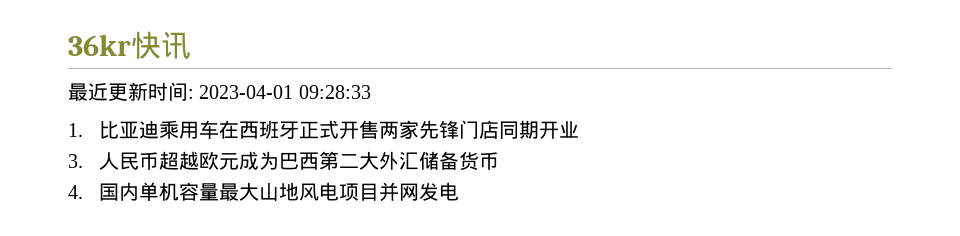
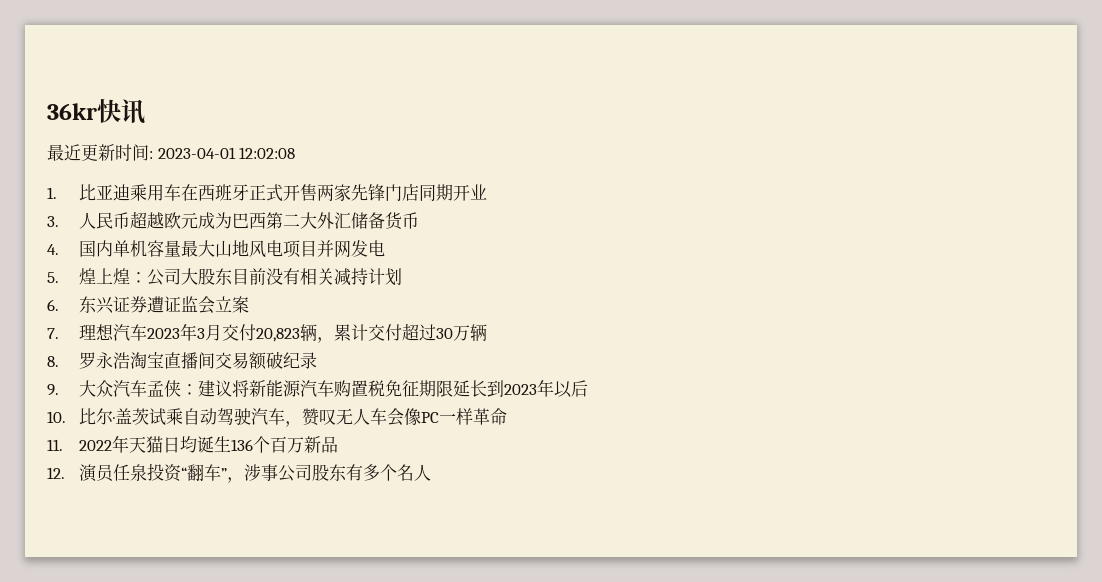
- 最近更新时间: 2023-04-01 09:28:33
+ 最近更新时间: 2023-04-01 12:02:08
+ 5.煌上煌：公司大股东目前没有相关减持计划
+ 6.东兴证券遭证监会立案
+ 7.理想汽车2023年3月交付20,823辆，累计交付超过30万辆
+ 8.罗永浩淘宝直播间交易额破纪录
+ 9.大众汽车孟侠：建议将新能源汽车购置税免征期限延长到2023年以后
+ 10.比尔·盖茨试乘自动驾驶汽车，赞叹无人车会像PC一样革命
+ 11. 2022年天猫日均诞生136个百万新品
+ 12.演员任泉投资“翻车”，涉事公司股东有多个名人

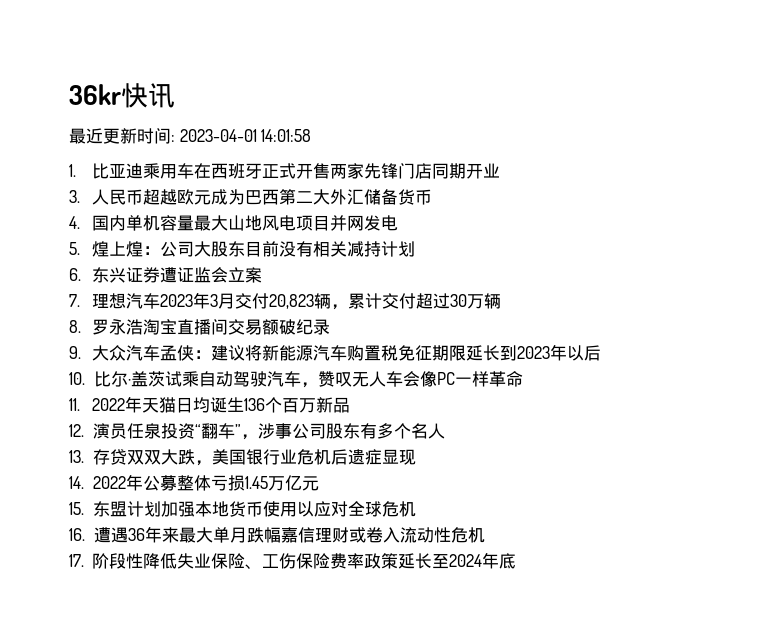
- 最近更新时间: 2023-04-01 12:02:08
+ 最近更新时间: 2023-04-01 14:01:58
+ 13.存贷双双大跌，美国银行业危机后遗症显现
+ 14. 2022年公募整体亏损1.45万亿元
+ 15.东盟计划加强本地货币使用以应对全球危机
+ 16.遭遇36年来最大单月跌幅嘉信理财或卷入流动性危机
+ 17.阶段性降低失业保险、工伤保险费率政策延长至2024年底

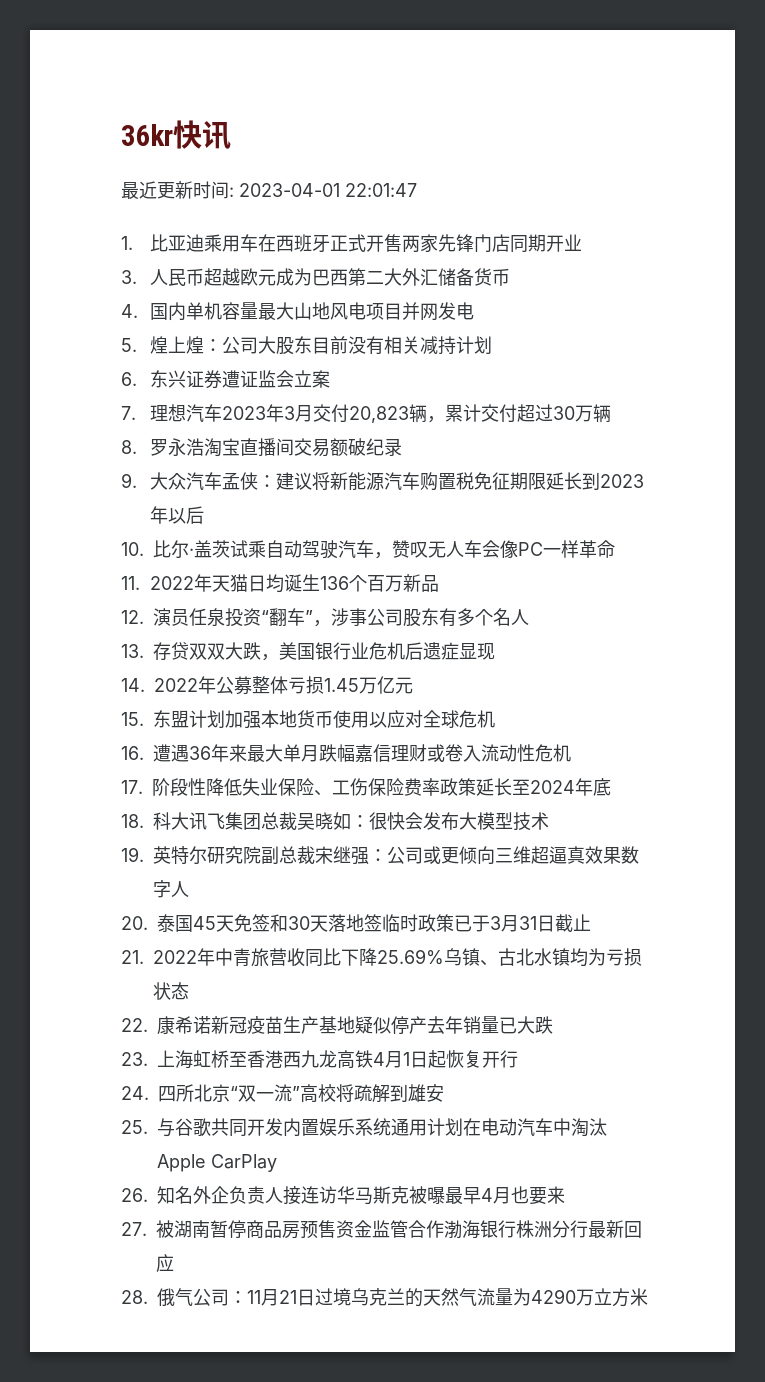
- 最近更新时间: 2023-04-01 14:01:58
+ 最近更新时间: 2023-04-01 22:01:47
+ 18.科大讯飞集团总裁吴晓如：很快会发布大模型技术
+ 19.英特尔研究院副总裁宋继强：公司或更倾向三维超逼真效果数字人
+ 20.泰国45天免签和30天落地签临时政策已于3月31日截止
+ 21. 2022年中青旅营收同比下降25.69%乌镇、古北水镇均为亏损状态
+ 22.康希诺新冠疫苗生产基地疑似停产去年销量已大跌
+ 23.上海虹桥至香港西九龙高铁4月1日起恢复开行
+ 24.四所北京“双一流”高校将疏解到雄安
+ 25.与谷歌共同开发内置娱乐系统通用计划在电动汽车中淘汰Apple CarPlay
+ 26.知名外企负责人接连访华马斯克被曝最早4月也要来
+ 27.被湖南暂停商品房预售资金监管合作渤海银行株洲分行最新回应
+ 28.俄气公司：11月21日过境乌克兰的天然气流量为4290万立方米

